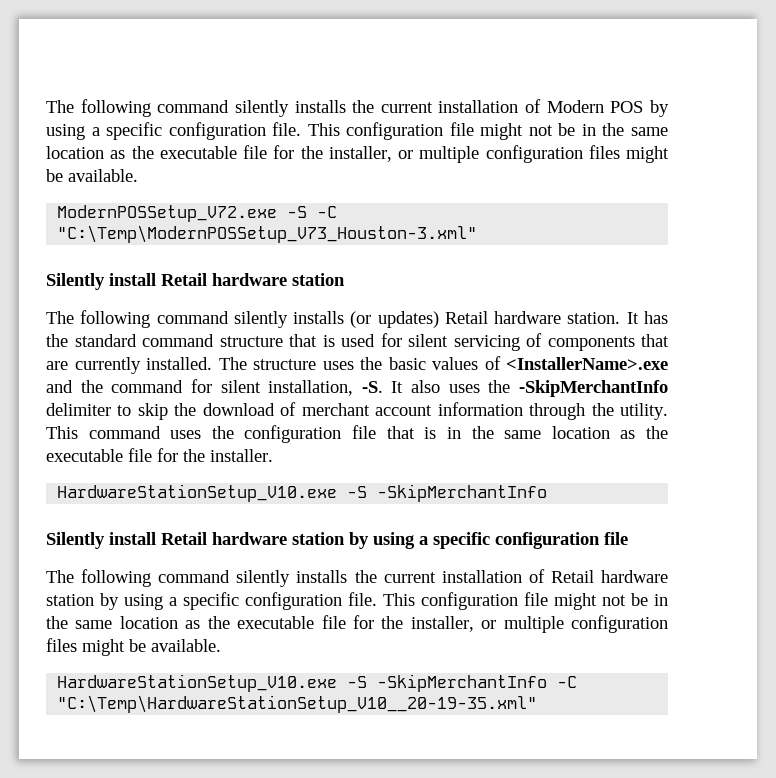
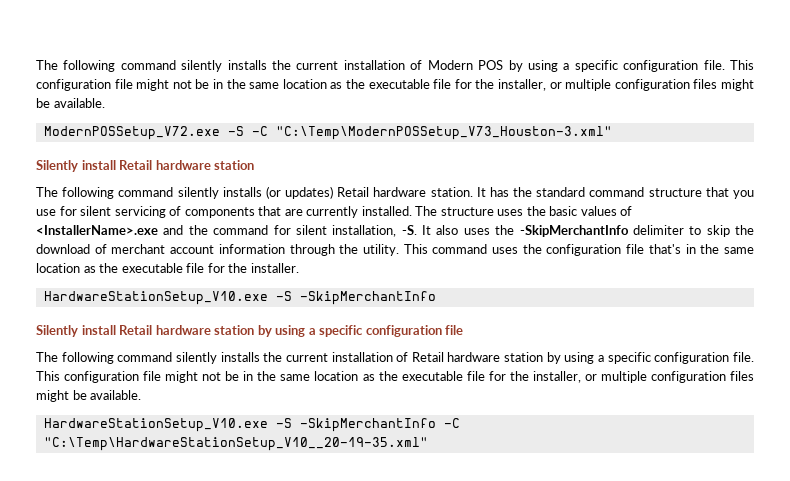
- It has the standard command structure that is used for silent servicing of components that are currently installed.
+ It has the standard command structure that you use for silent servicing of components that are currently installed.
- This command uses the configuration file that is in the same location as the executable file for the installer.
+ This command uses the configuration file that's in the same location as the executable file for the installer.

